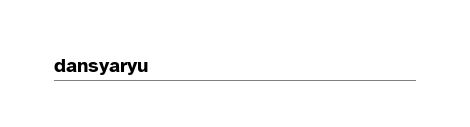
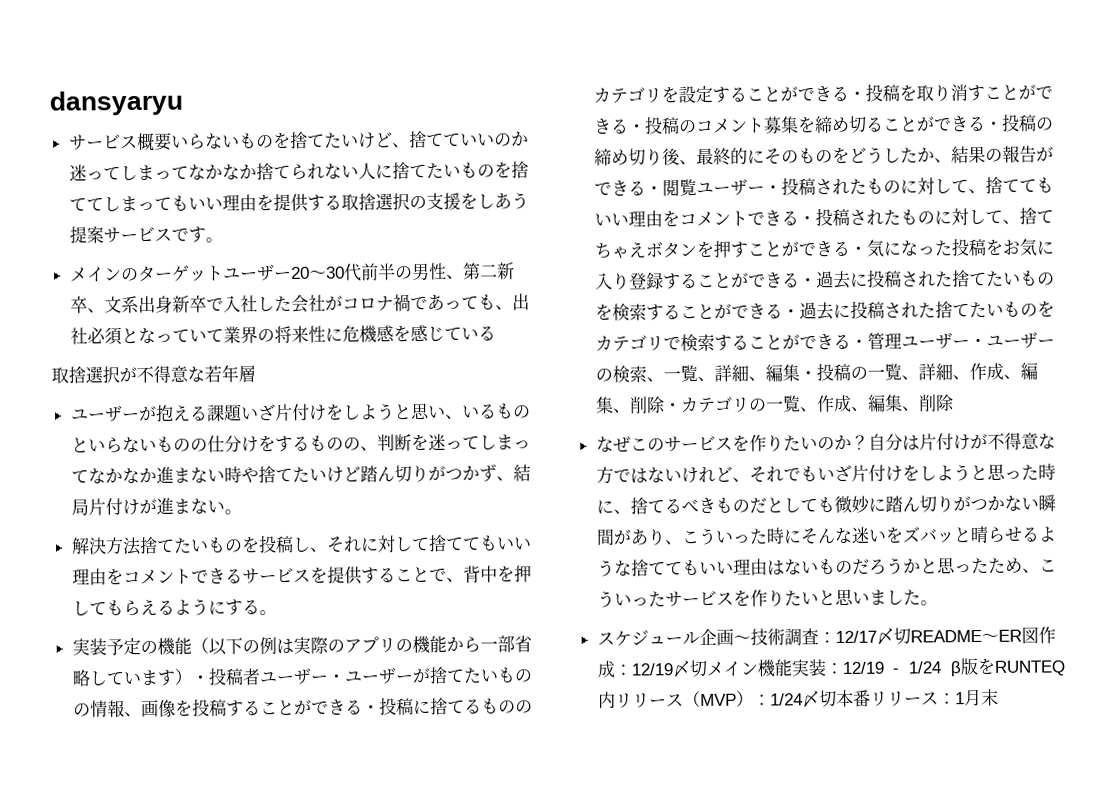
+ サービス概要いらないものを捨てたいけど、捨てていいのか迷ってしまってなかなか捨てられない人に捨てたいものを捨ててしまってもいい理由を提供する取捨選択の支援をしあう提案サービスです。
+ メインのターゲットユーザー20〜30代前半の男性、第二新卒、文系出身新卒で入社した会社がコロナ禍であっても、出社必須となっていて業界の将来性に危機感を感じている
+ 取捨選択が不得意な若年層
+ ユーザーが抱える課題いざ片付けをしようと思い、いるものといらないものの仕分けをするものの、判断を迷ってしまってなかなか進まない時や捨てたいけど踏ん切りがつかず、結局片付けが進まない。
+ 解決方法捨てたいものを投稿し、それに対して捨ててもいい理由をコメントできるサービスを提供することで、背中を押してもらえるようにする。
+ 実装予定の機能（以下の例は実際のアプリの機能から一部省略しています）・投稿者ユーザー・ユーザーが捨てたいものの情報、画像を投稿することができる・投稿に捨てるもののカテゴリを設定することができる・投稿を取り消すことができる・投稿のコメント募集を締め切ることができる・投稿の締め切り後、最終的にそのものをどうしたか、結果の報告ができる・閲覧ユーザー・投稿されたものに対して、捨ててもいい理由をコメントできる・投稿されたものに対して、捨てちゃえボタンを押すことができる・気になった投稿をお気に入り登録することができる・過去に投稿された捨てたいものを検索することができる・過去に投稿された捨てたいものをカテゴリで検索することができる・管理ユーザー・ユーザーの検索、一覧、詳細、編集・投稿の一覧、詳細、作成、編集、削除・カテゴリの一覧、作成、編集、削除
+ なぜこのサービスを作りたいのか？自分は片付けが不得意な方ではないけれど、それでもいざ片付けをしようと思った時に、捨てるべきものだとしても微妙に踏ん切りがつかない瞬間があり、こういった時にそんな迷いをズバッと晴らせるような捨ててもいい理由はないものだろうかと思ったため、こういったサービスを作りたいと思いました。
+ スケジュール企画〜技術調査：12/17〆切README〜ER図作成：12/19〆切メイン機能実装：12/19 - 1/24 β版をRUNTEQ内リリース（MVP）：1/24〆切本番リリース：1月末

